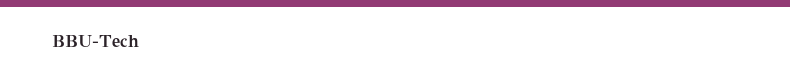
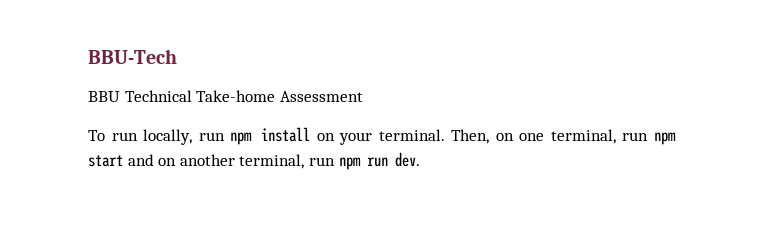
+ BBU Technical Take-home Assessment
+ To run locally, run npm install on your terminal. Then, on one terminal, run npm start and on another terminal, run npm run dev.

